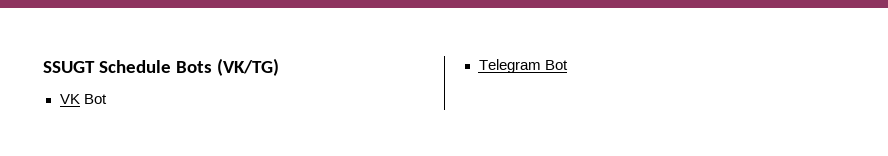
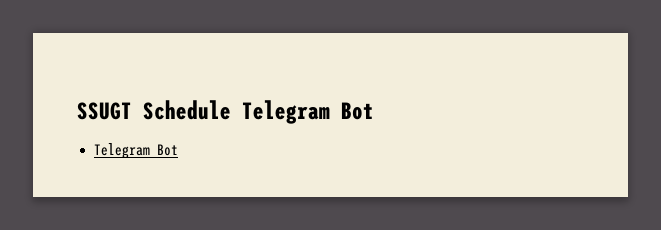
- SSUGT Schedule Bots (VK/TG)
- VK Bot
+ SSUGT Schedule Telegram Bot

